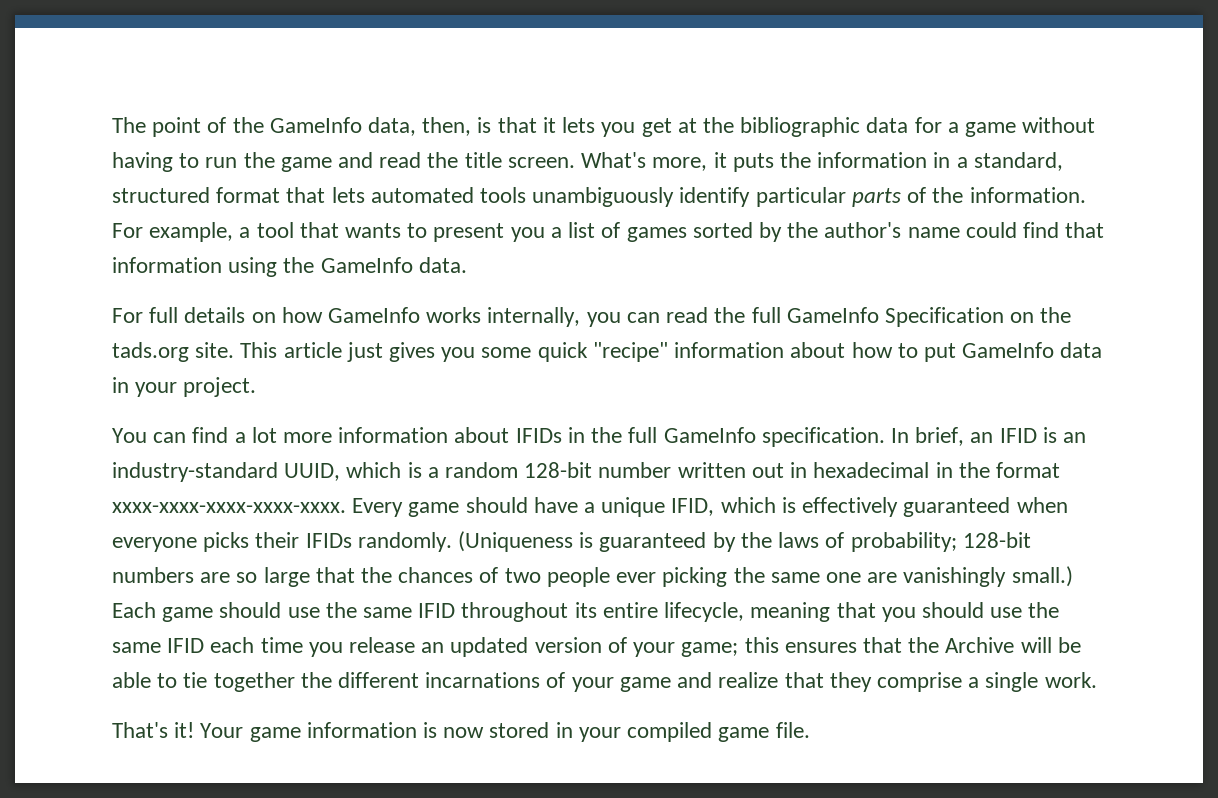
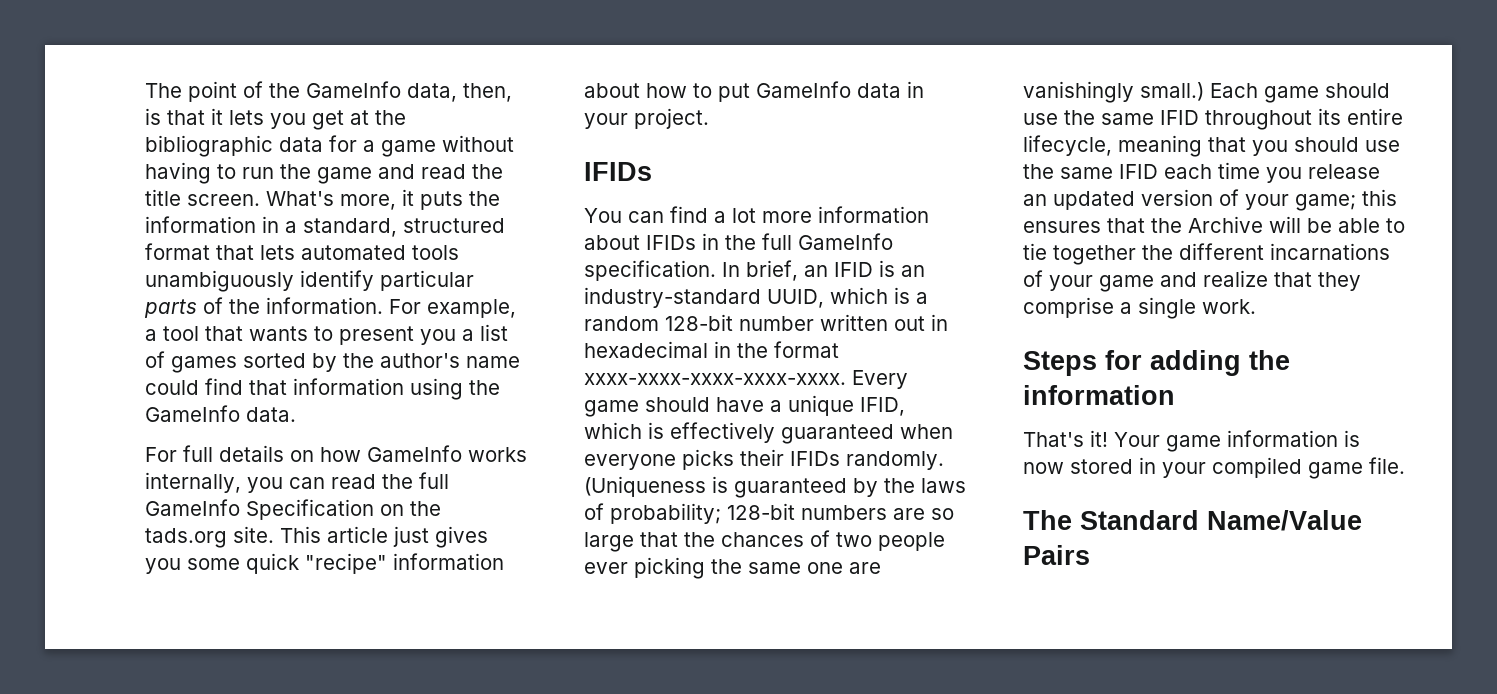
  This article just gives you some quick "recipe" information about how to put GameInfo data in your project.
+ IFIDs
+ Steps for adding the information
+ The Standard Name/Value Pairs

